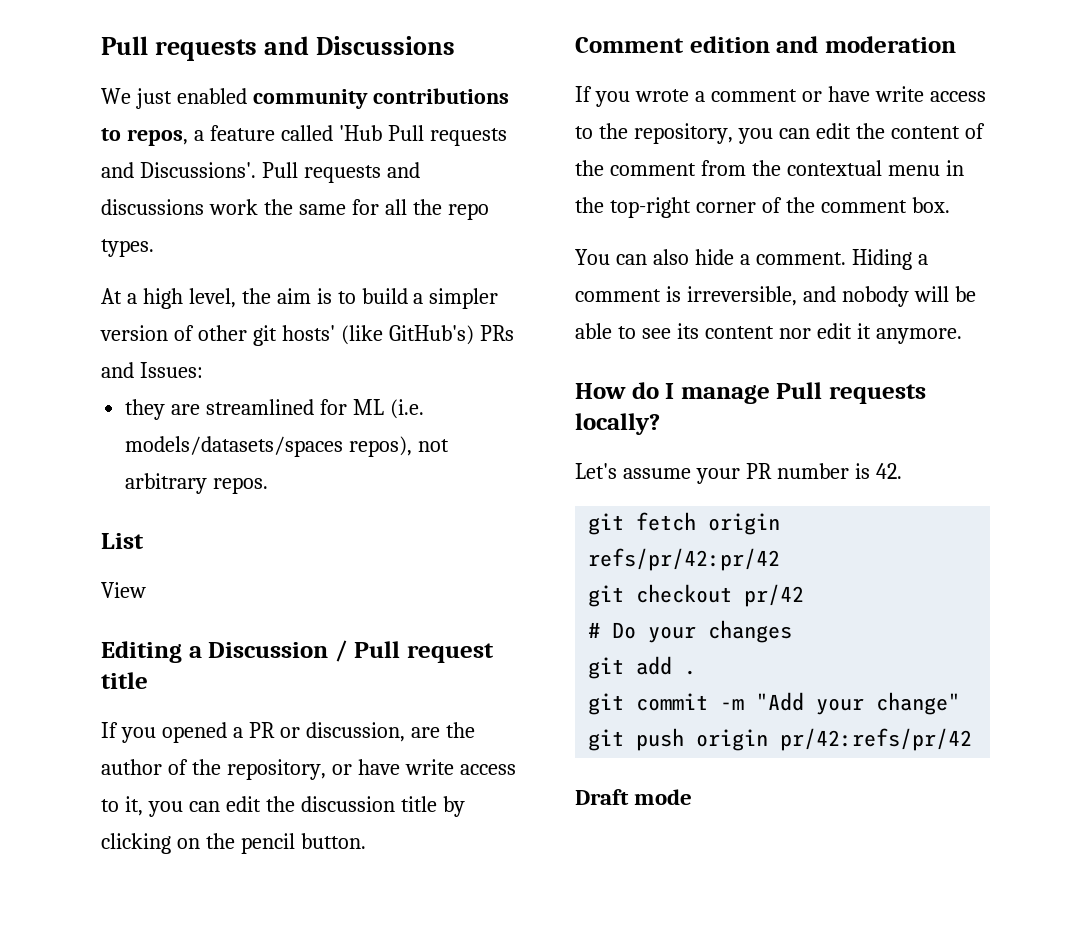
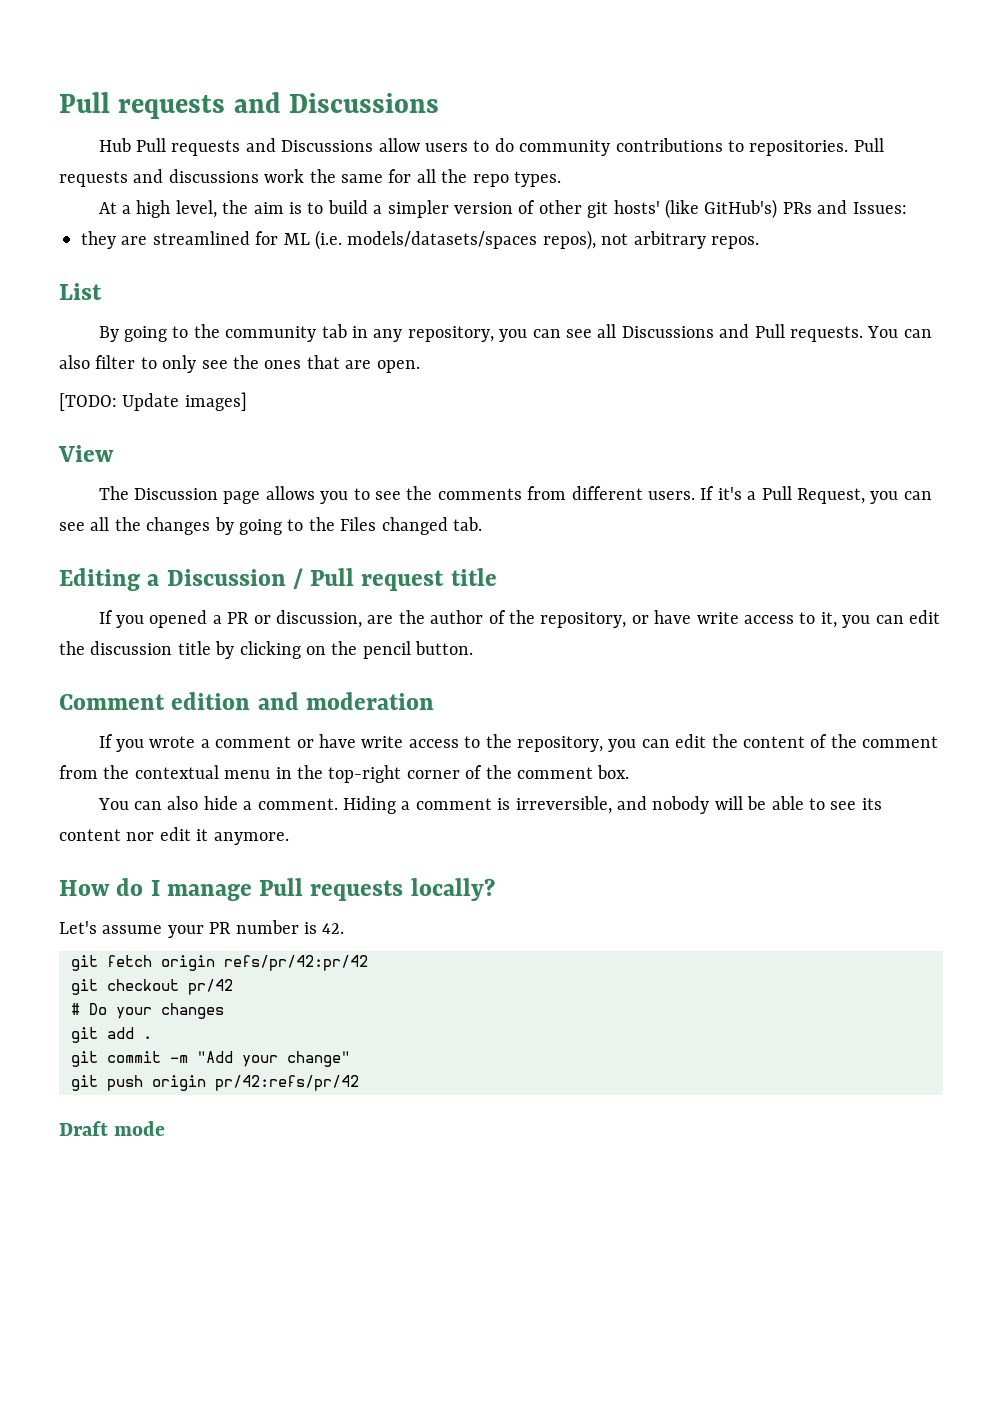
- We just enabled community contributions to repos, a feature called 'Hub Pull requests and Discussions'.
+ Hub Pull requests and Discussions allow users to do community contributions to repositories.
+ By going to the community tab in any repository, you can see all Discussions and Pull requests. You can also filter to only see the ones that are open.
+ [TODO: Update images]
  View
+ The Discussion page allows you to see the comments from different users. If it's a Pull Request, you can see all the changes by going to the Files changed tab.

